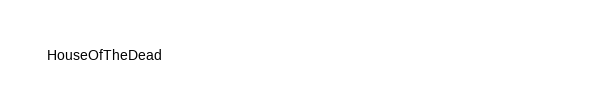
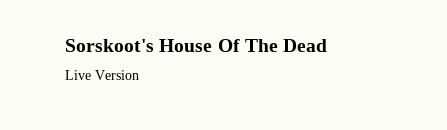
- HouseOfTheDead
+ Sorskoot's House Of The Dead
+ Live Version

